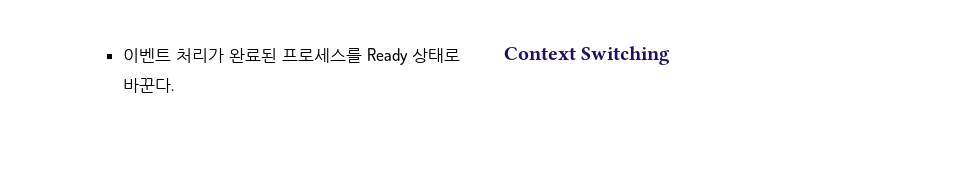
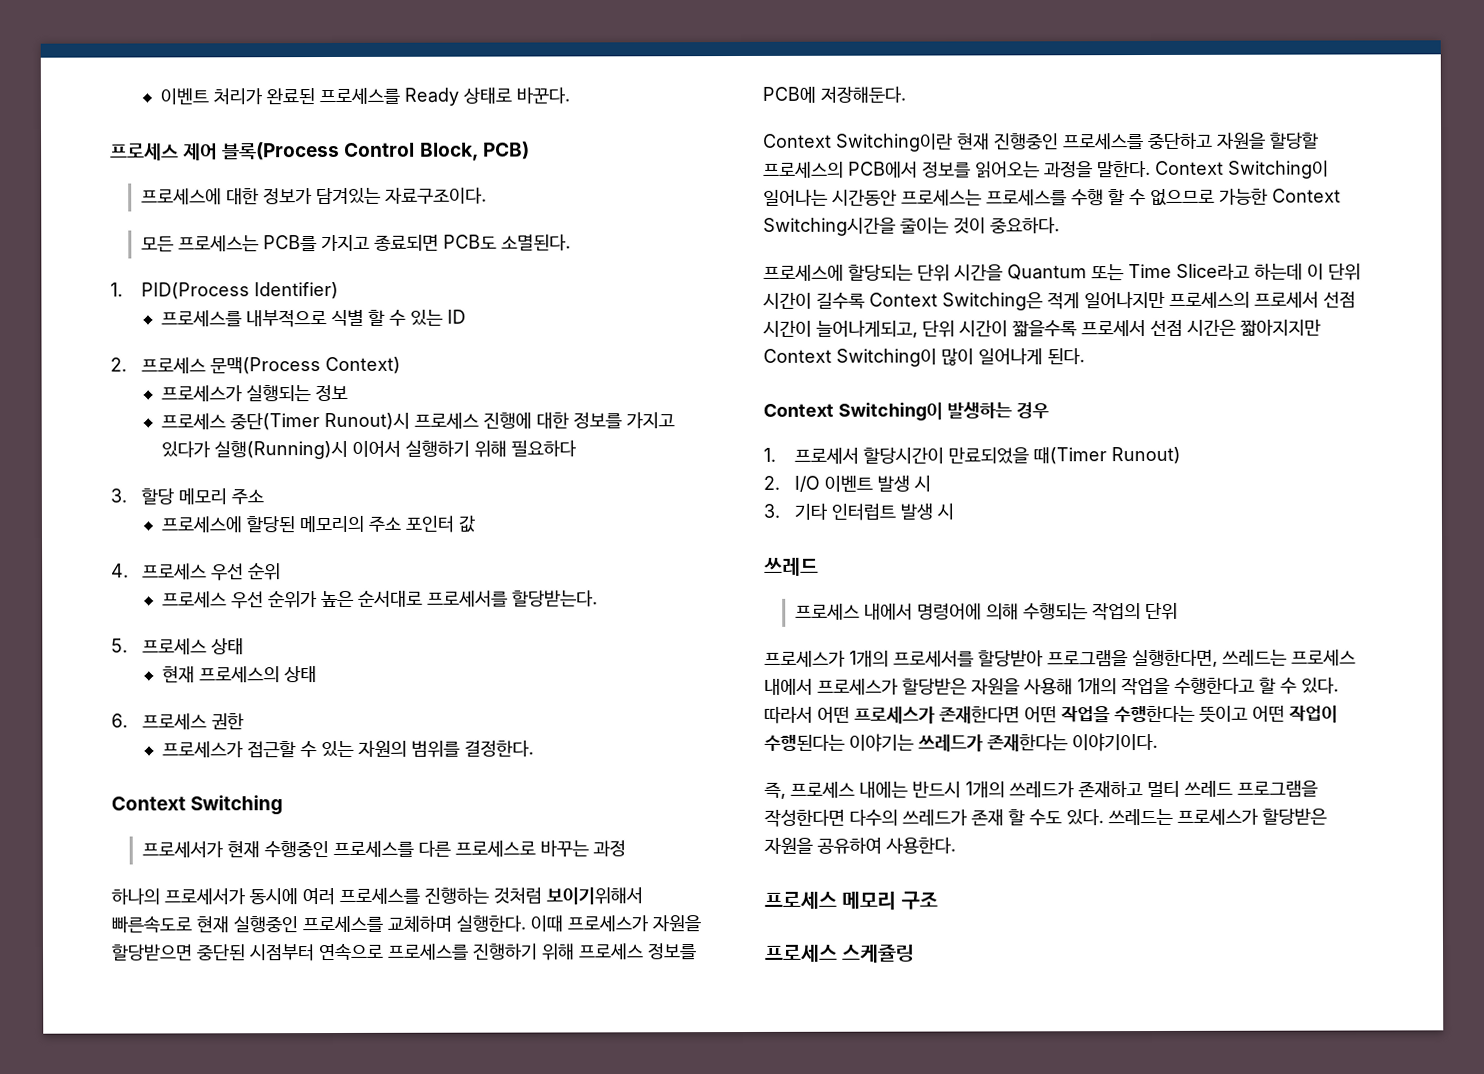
+ 프로세스 제어 블록(Process Control Block, PCB)
+ 프로세스에 대한 정보가 담겨있는 자료구조이다.
+ 모든 프로세스는 PCB를 가지고 종료되면 PCB도 소멸된다.
+ 1. PID(Process Identifier)
+ 프로세스를 내부적으로 식별 할 수 있는 ID
+ 2. 프로세스 문맥(Process Context)
+ 프로세스가 실행되는 정보
+ 프로세스 중단(Timer Runout)시 프로세스 진행에 대한 정보를 가지고 있다가 실행(Running)시 이어서 실행하기 위해 필요하다
+ 3. 할당 메모리 주소
+ 프로세스에 할당된 메모리의 주소 포인터 값
+ 4. 프로세스 우선 순위
+ 프로세스 우선 순위가 높은 순서대로 프로세서를 할당받는다.
+ 5. 프로세스 상태
+ 현재 프로세스의 상태
+ 6. 프로세스 권한
+ 프로세스가 접근할 수 있는 자원의 범위를 결정한다.
  Context Switching
+ 프로세서가 현재 수행중인 프로세스를 다른 프로세스로 바꾸는 과정
+ 하나의 프로세서가 동시에 여러 프로세스를 진행하는 것처럼 보이기위해서 빠른속도로 현재 실행중인 프로세스를 교체하며 실행한다. 이때 프로세스가 자원을 할당받으면 중단된 시점부터 연속으로 프로세스를 진행하기 위해 프로세스 정보를 PCB에 저장해둔다.
+ Context Switching이란 현재 진행중인 프로세스를 중단하고 자원을 할당할 프로세스의 PCB에서 정보를 읽어오는 과정을 말한다. Context Switching이 일어나는 시간동안 프로세스는 프로세스를 수행 할 수 없으므로 가능한 Context Switching시간을 줄이는 것이 중요하다.
+ 프로세스에 할당되는 단위 시간을 Quantum 또는 Time Slice라고 하는데 이 단위 시간이 길수록 Context Switching은 적게 일어나지만 프로세스의 프로세서 선점 시간이 늘어나게되고, 단위 시간이 짧을수록 프로세서 선점 시간은 짧아지지만 Context Switching이 많이 일어나게 된다.
+ Context Switching이 발생하는 경우
+ 1. 프로세서 할당시간이 만료되었을 때(Timer Runout)
+ 2. I/O 이벤트 발생 시
+ 3. 기타 인터럽트 발생 시
+ 쓰레드
+ 프로세스 내에서 명령어에 의해 수행되는 작업의 단위
+ 프로세스가 1개의 프로세서를 할당받아 프로그램을 실행한다면, 쓰레드는 프로세스 내에서 프로세스가 할당받은 자원을 사용해 1개의 작업을 수행한다고 할 수 있다. 따라서 어떤 프로세스가 존재한다면 어떤 작업을 수행한다는 뜻이고 어떤 작업이 수행된다는 이야기는 쓰레드가 존재한다는 이야기이다.
+ 즉, 프로세스 내에는 반드시 1개의 쓰레드가 존재하고 멀티 쓰레드 프로그램을 작성한다면 다수의 쓰레드가 존재 할 수도 있다. 쓰레드는 프로세스가 할당받은 자원을 공유하여 사용한다.
+ 프로세스 메모리 구조
+ 프로세스 스케쥴링

